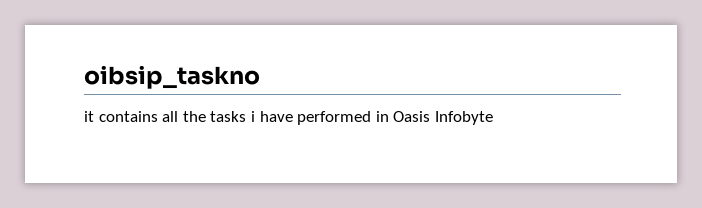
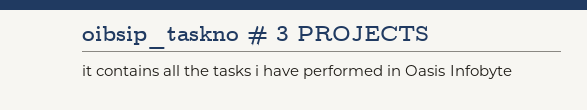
- oibsip_taskno
+ oibsip_taskno # 3 PROJECTS

